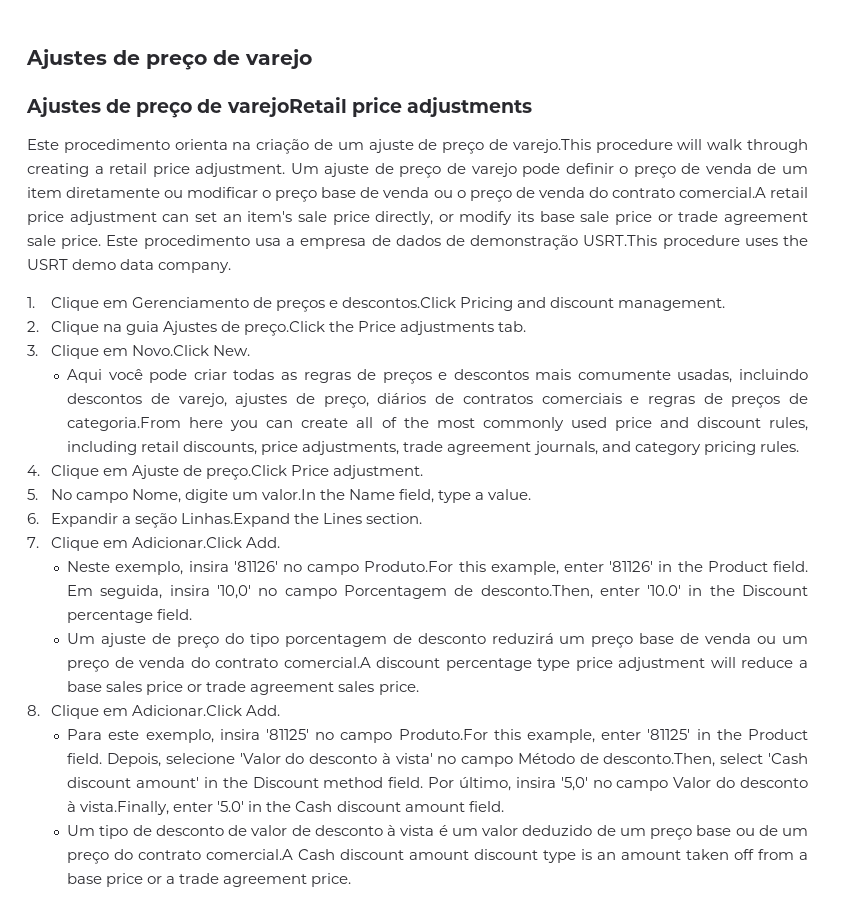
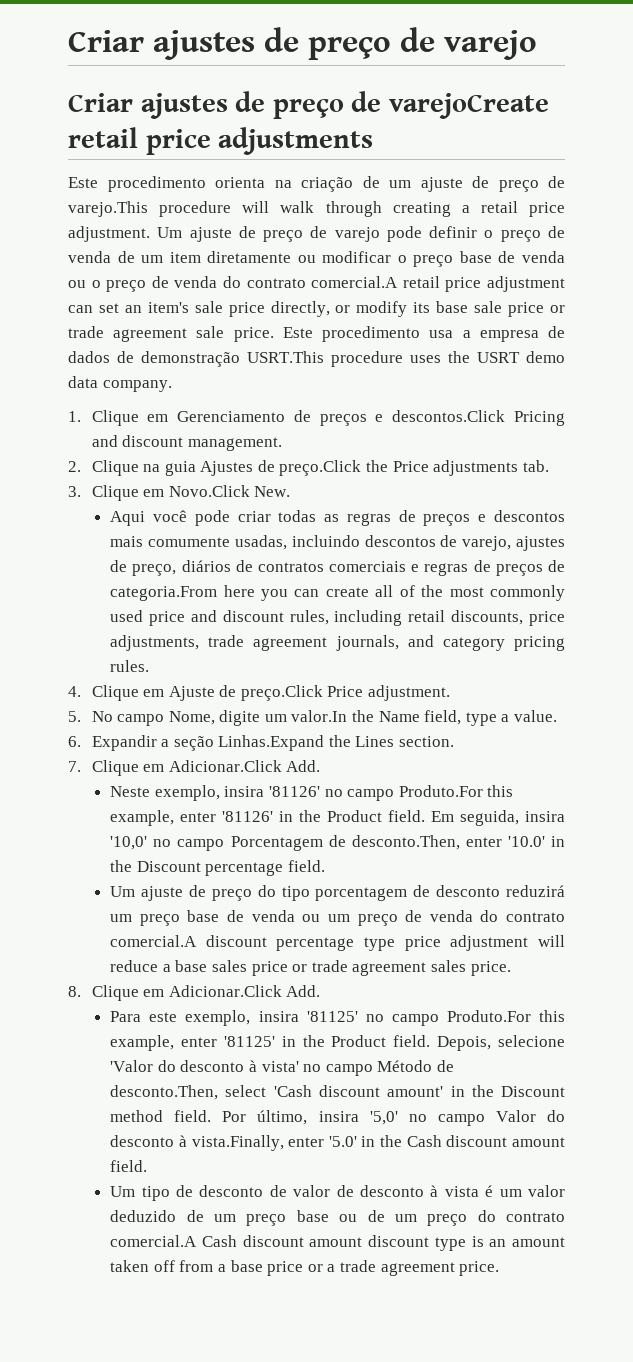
- Ajustes de preço de varejo
+ Criar ajustes de preço de varejo
- Ajustes de preço de varejoRetail price adjustments
+ Criar ajustes de preço de varejoCreate retail price adjustments

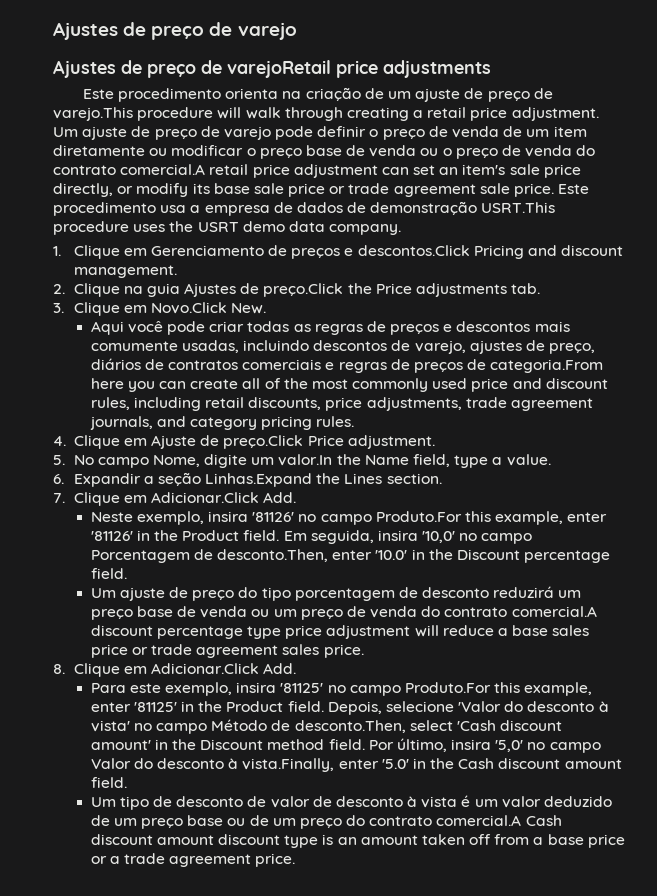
- Criar ajustes de preço de varejo
+ Ajustes de preço de varejo
- Criar ajustes de preço de varejoCreate retail price adjustments
+ Ajustes de preço de varejoRetail price adjustments

